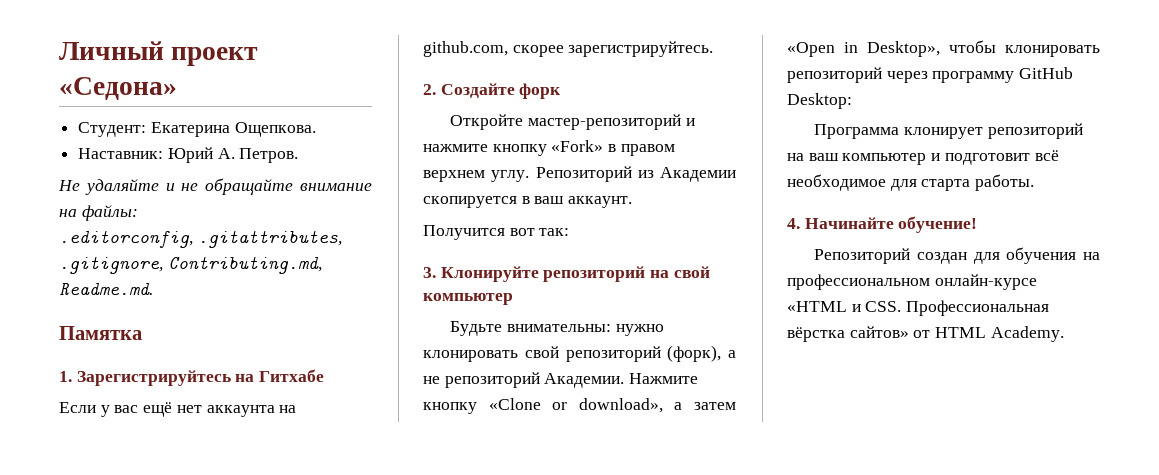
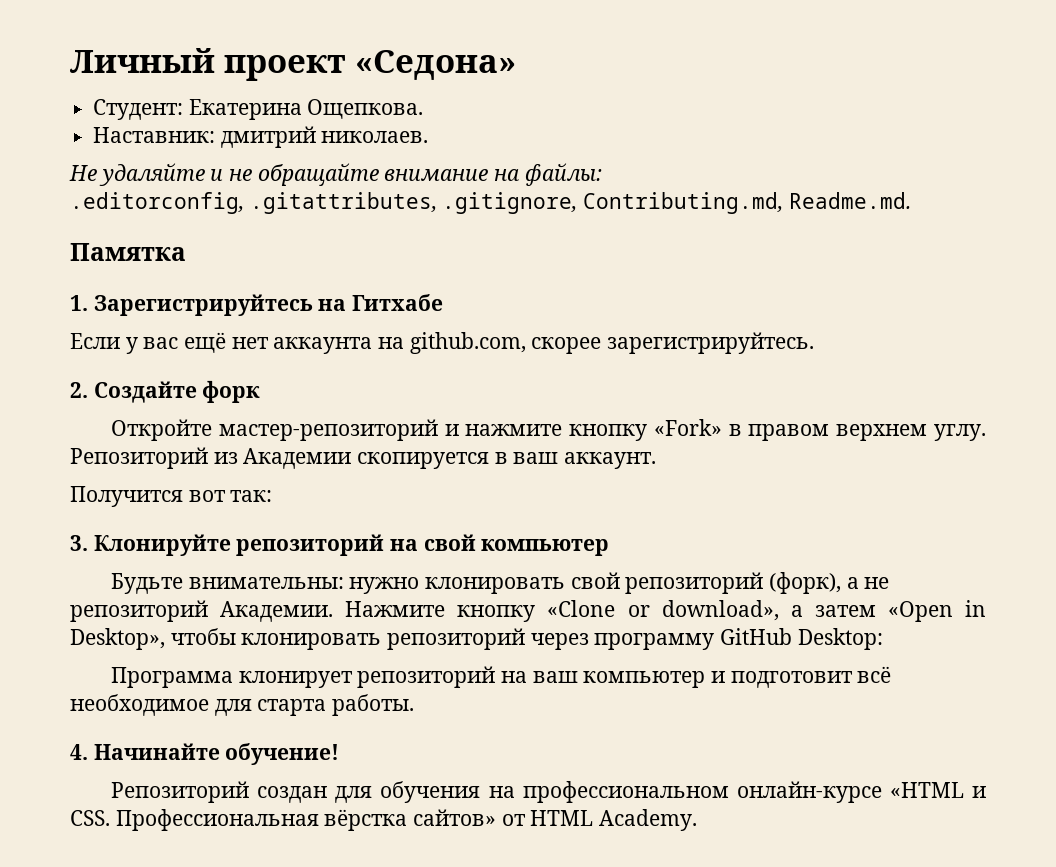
- Наставник: Юрий А. Петров.
+ Наставник: дмитрий николаев.

